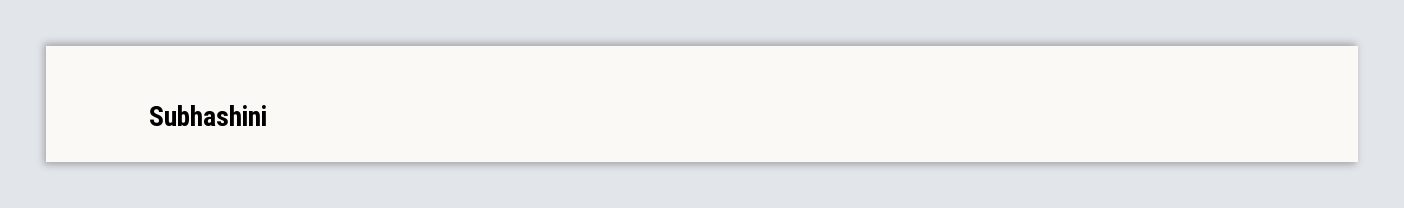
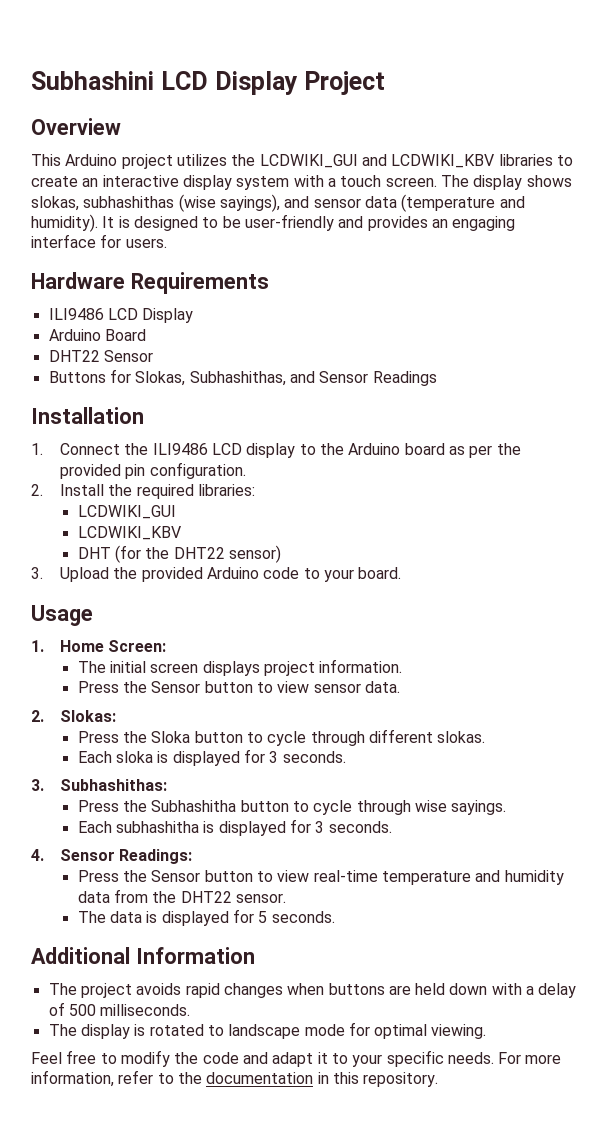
- Subhashini
+ Subhashini LCD Display Project
+ Overview
+ This Arduino project utilizes the LCDWIKI_GUI and LCDWIKI_KBV libraries to create an interactive display system with a touch screen. The display shows slokas, subhashithas (wise sayings), and sensor data (temperature and humidity). It is designed to be user-friendly and provides an engaging interface for users.
+ Hardware Requirements
+ ILI9486 LCD Display
+ Arduino Board
+ DHT22 Sensor
+ Buttons for Slokas, Subhashithas, and Sensor Readings
+ Installation
+ 1. Connect the ILI9486 LCD display to the Arduino board as per the provided pin configuration.
+ 2. Install the required libraries:
+ LCDWIKI_GUI
+ LCDWIKI_KBV
+ DHT (for the DHT22 sensor)
+ 3. Upload the provided Arduino code to your board.
+ Usage
+ 1. Home Screen:
+ The initial screen displays project information.
+ Press the Sensor button to view sensor data.
+ 2. Slokas:
+ Press the Sloka button to cycle through different slokas.
+ Each sloka is displayed for 3 seconds.
+ 3. Subhashithas:
+ Press the Subhashitha button to cycle through wise sayings.
+ Each subhashitha is displayed for 3 seconds.
+ 4. Sensor Readings:
+ Press the Sensor button to view real-time temperature and humidity data from the DHT22 sensor.
+ The data is displayed for 5 seconds.
+ Additional Information
+ The project avoids rapid changes when buttons are held down with a delay of 500 milliseconds.
+ The display is rotated to landscape mode for optimal viewing.
+ Feel free to modify the code and adapt it to your specific needs. For more information, refer to the documentation in this repository.

